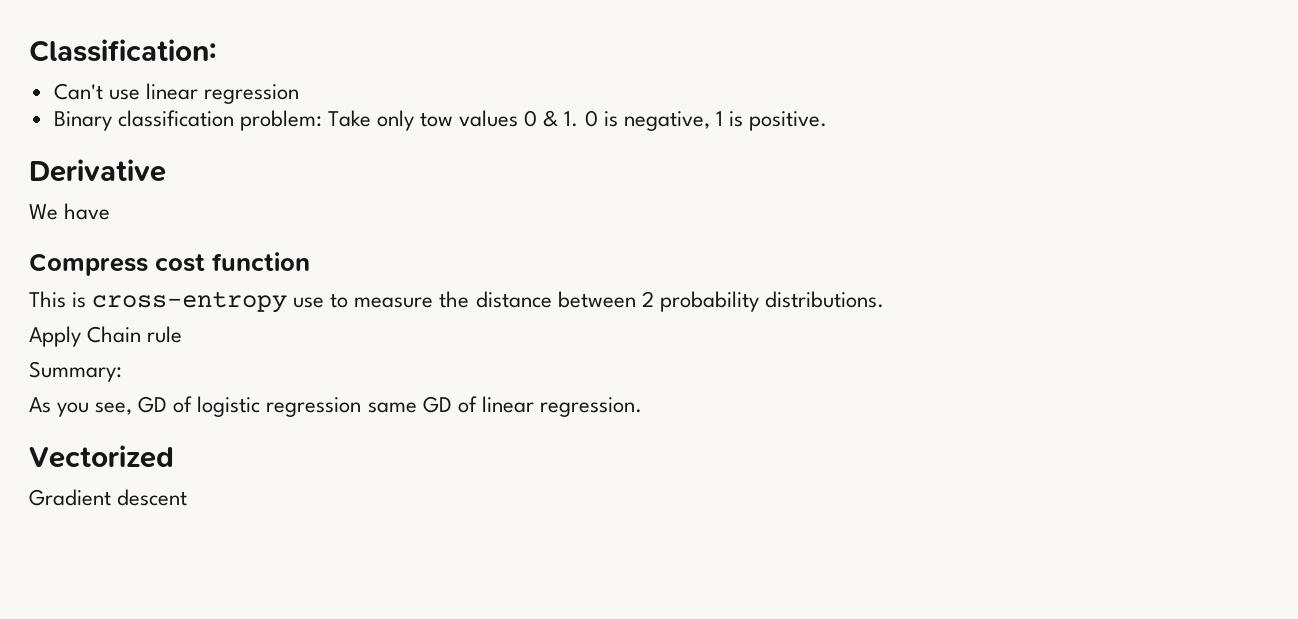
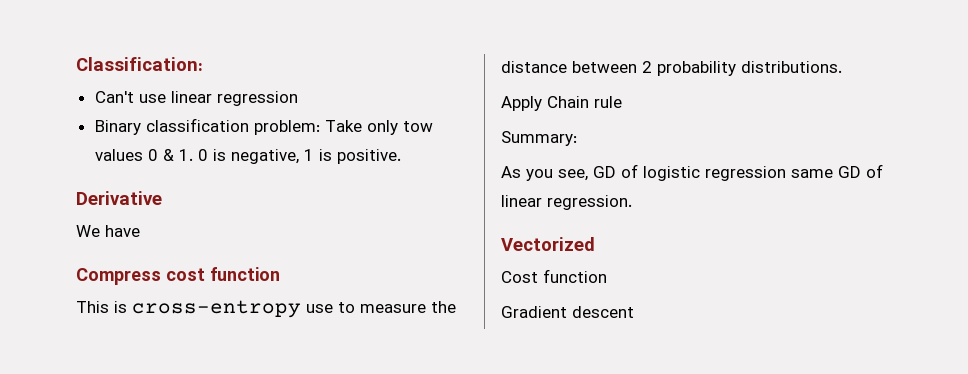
+ Cost function

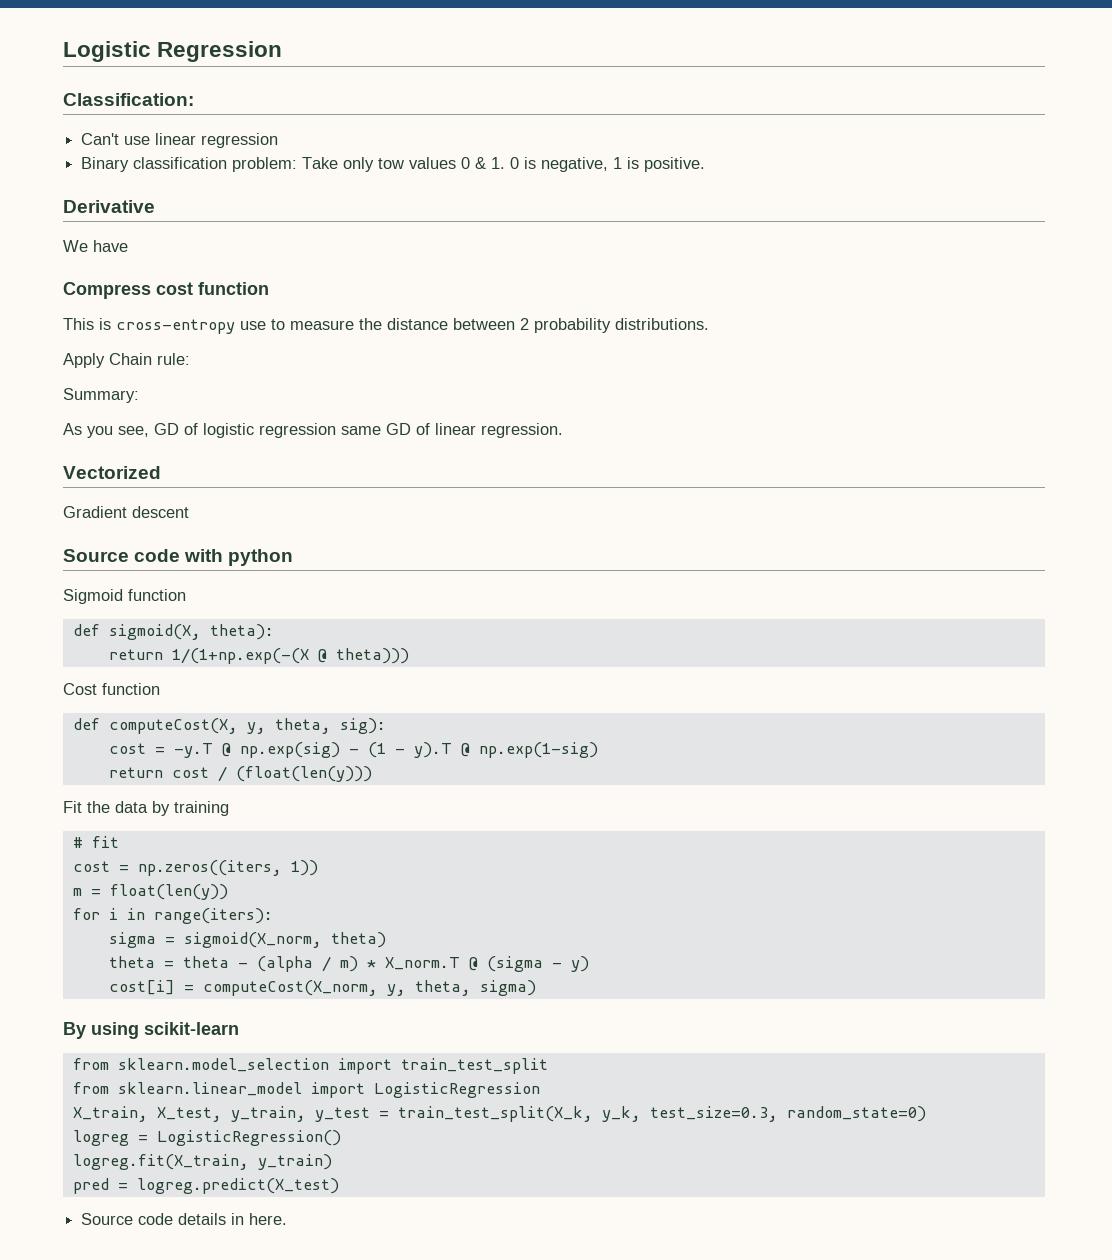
+ Logistic Regression
- Apply Chain rule
+ Apply Chain rule:
+ Gradient descent
+ Source code with python
+ Sigmoid function
+ def sigmoid(X, theta):
+ return 1/(1+np.exp(-(X @ theta)))
  Cost function
- Gradient descent
+ def computeCost(X, y, theta, sig):
+ cost = -y.T @ np.exp(sig) - (1 - y).T @ np.exp(1-sig)
+ return cost / (float(len(y)))
+ Fit the data by training
+ # fit
+ cost = np.zeros((iters, 1))
+ m = float(len(y))
+ for i in range(iters):
+ sigma = sigmoid(X_norm, theta)
+ theta = theta - (alpha / m) * X_norm.T @ (sigma - y)
+ cost[i] = computeCost(X_norm, y, theta, sigma)
+ By using scikit-learn
+ from sklearn.model_selection import train_test_split
+ from sklearn.linear_model import LogisticRegression
+ X_train, X_test, y_train, y_test = train_test_split(X_k, y_k, test_size=0.3, random_state=0)
+ logreg = LogisticRegression()
+ logreg.fit(X_train, y_train)
+ pred = logreg.predict(X_test)
+ Source code details in here.

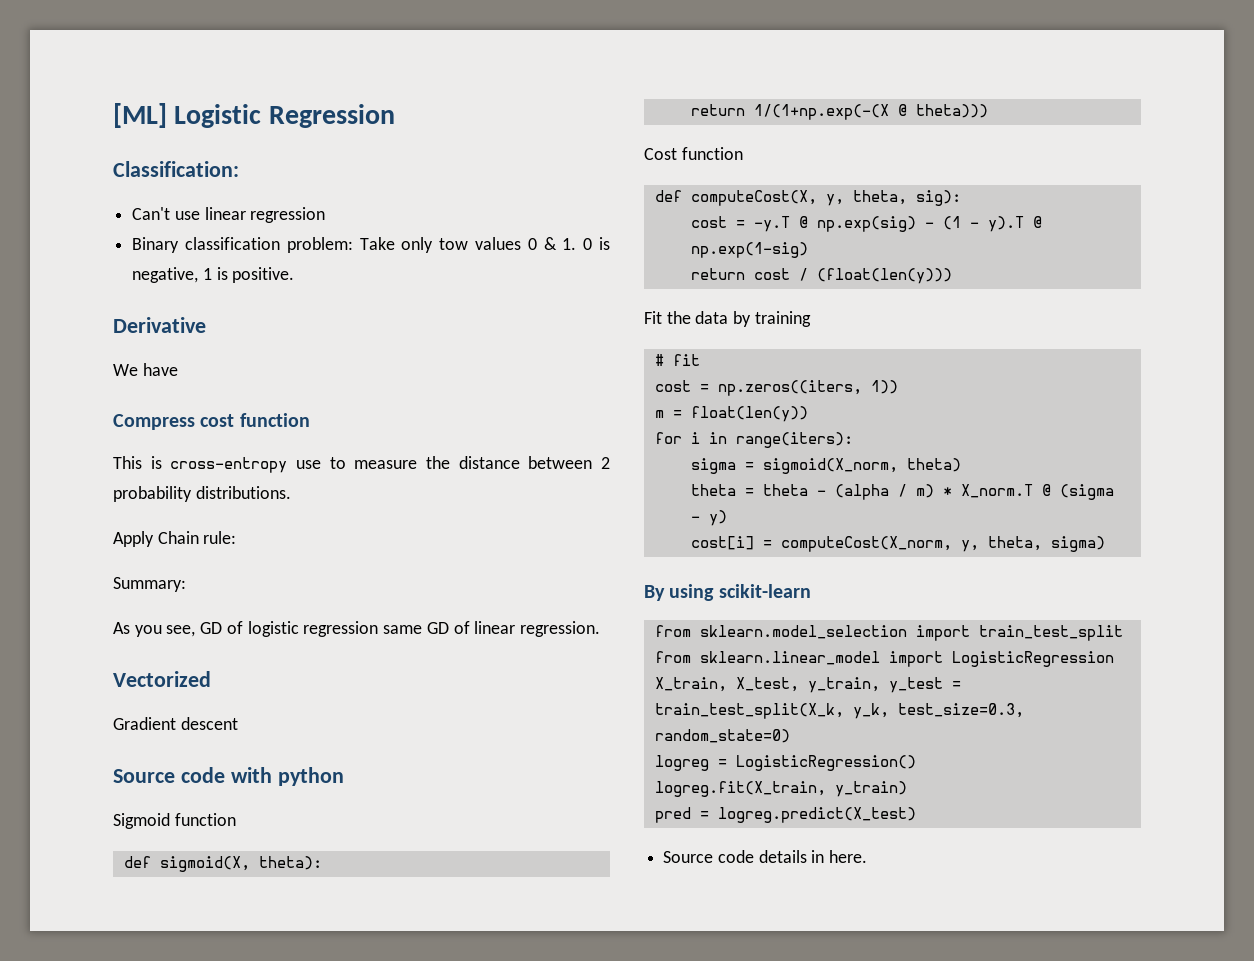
- Logistic Regression
+ [ML] Logistic Regression

